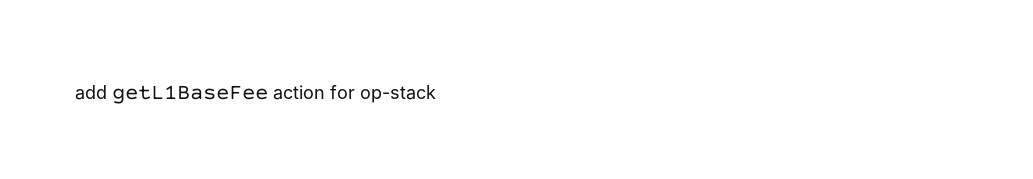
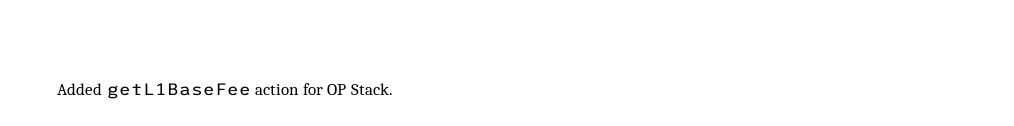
- add getL1BaseFee action for op-stack
+ Added getL1BaseFee action for OP Stack.

